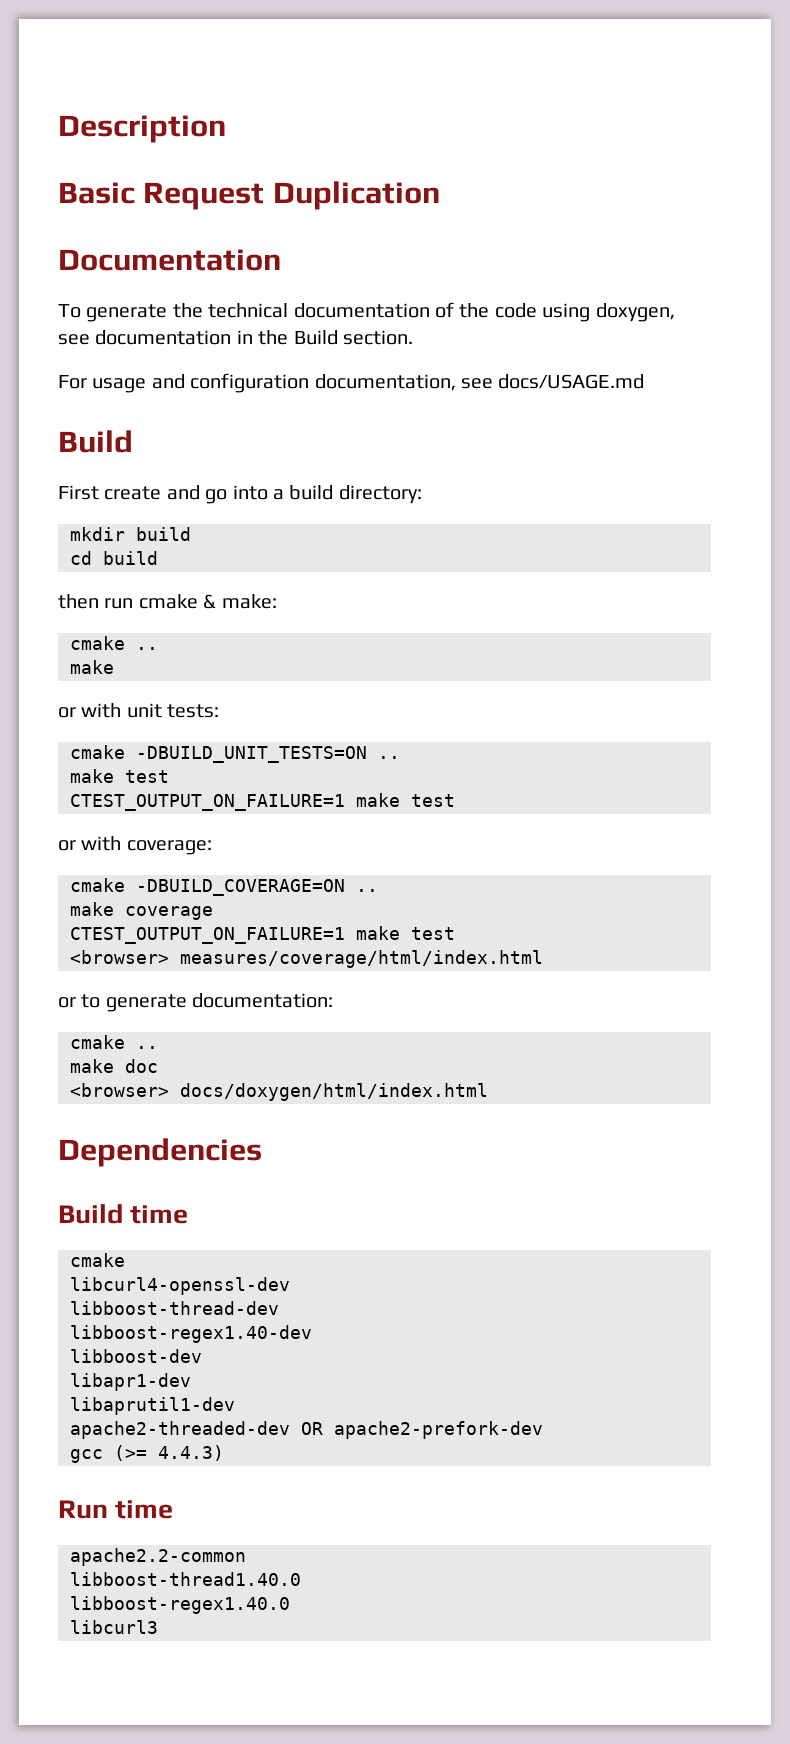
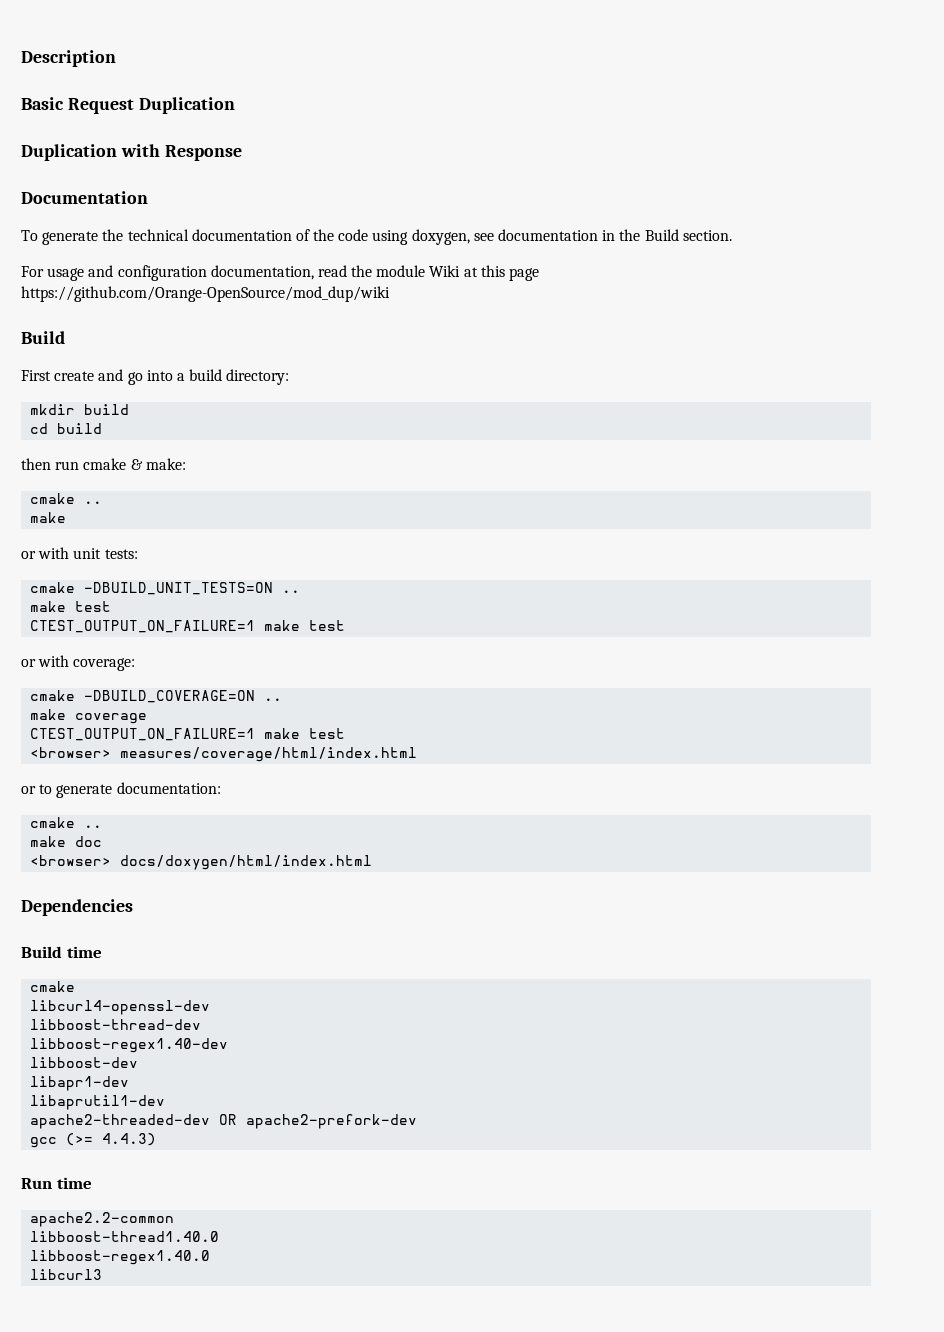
+ Duplication with Response
- For usage and configuration documentation, see docs/USAGE.md
+ For usage and configuration documentation, read the module Wiki at this page https://github.com/Orange-OpenSource/mod_dup/wiki

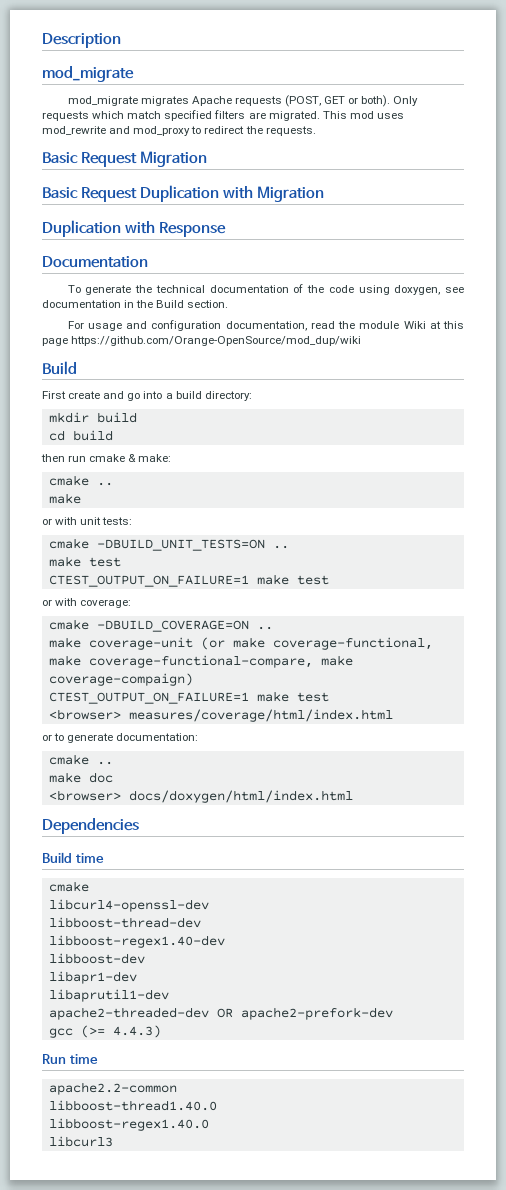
  Description
+ mod_migrate
+ mod_migrate migrates Apache requests (POST, GET or both). Only requests which match specified filters are migrated. This mod uses mod_rewrite and mod_proxy to redirect the requests.
+ Basic Request Migration
- Basic Request Duplication
+ Basic Request Duplication with Migration
- make coverage
+ make coverage-unit (or make coverage-functional, make coverage-functional-compare, make coverage-compaign)

